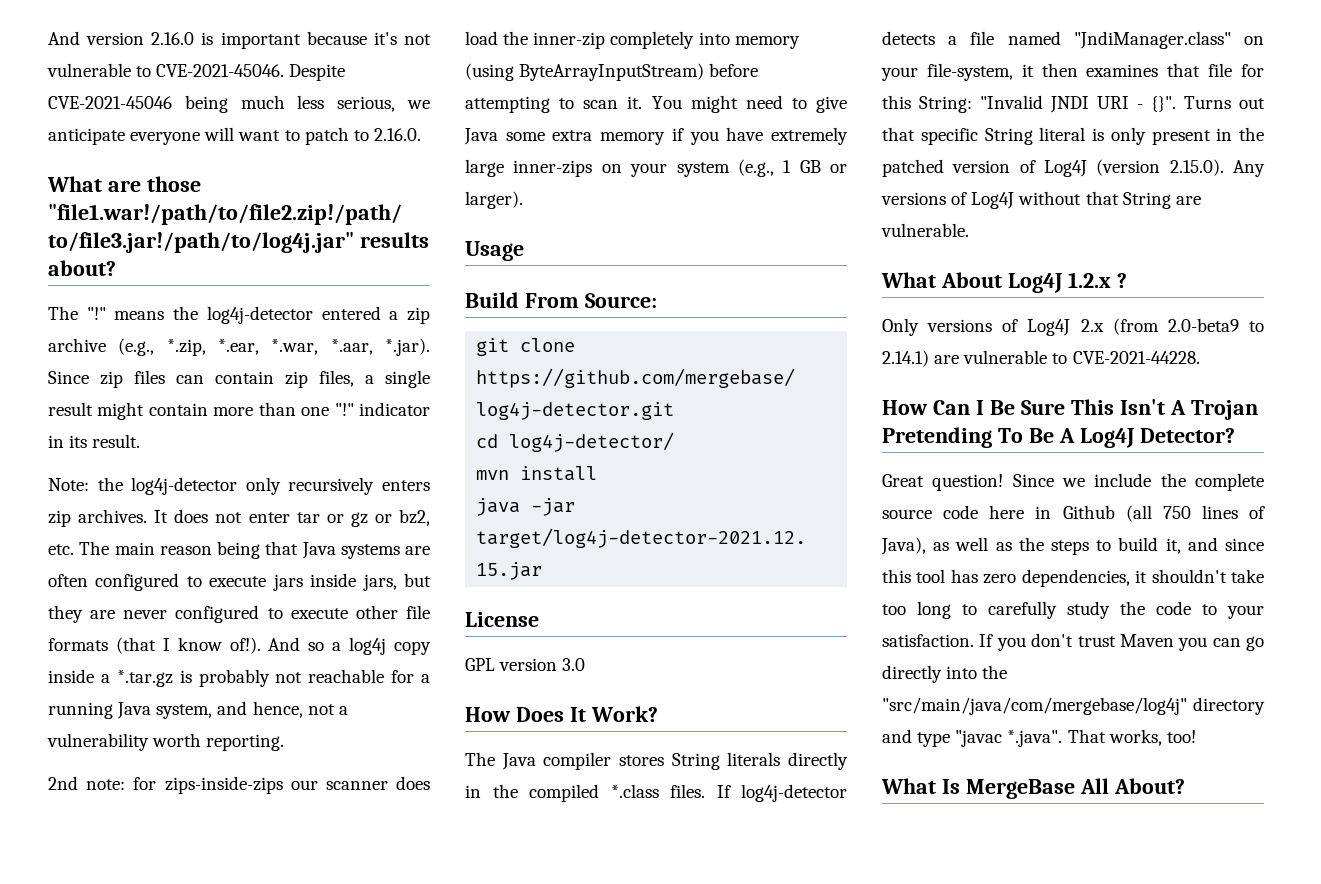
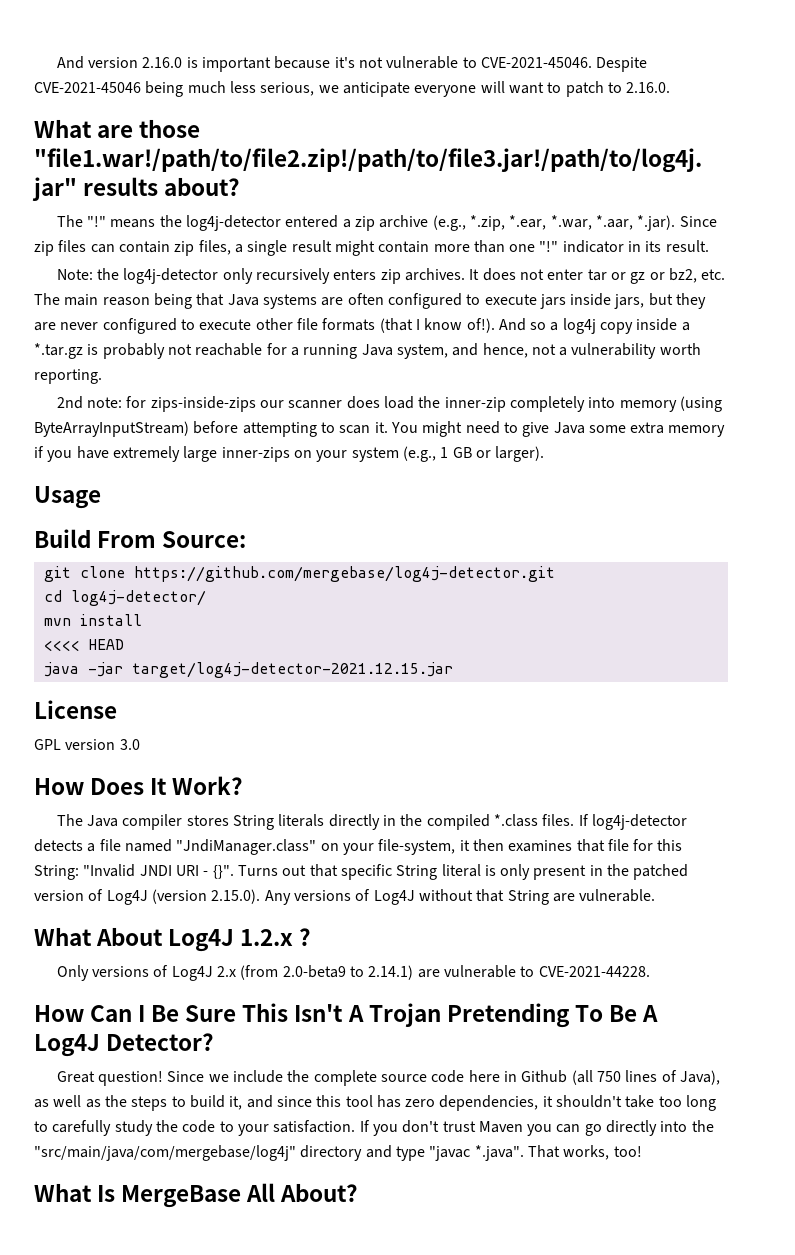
+ <<<< HEAD

